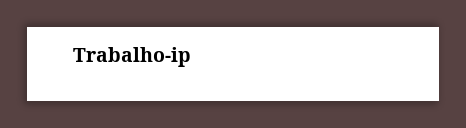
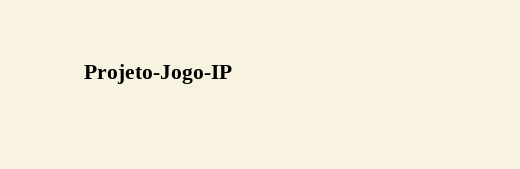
- Trabalho-ip
+ Projeto-Jogo-IP

